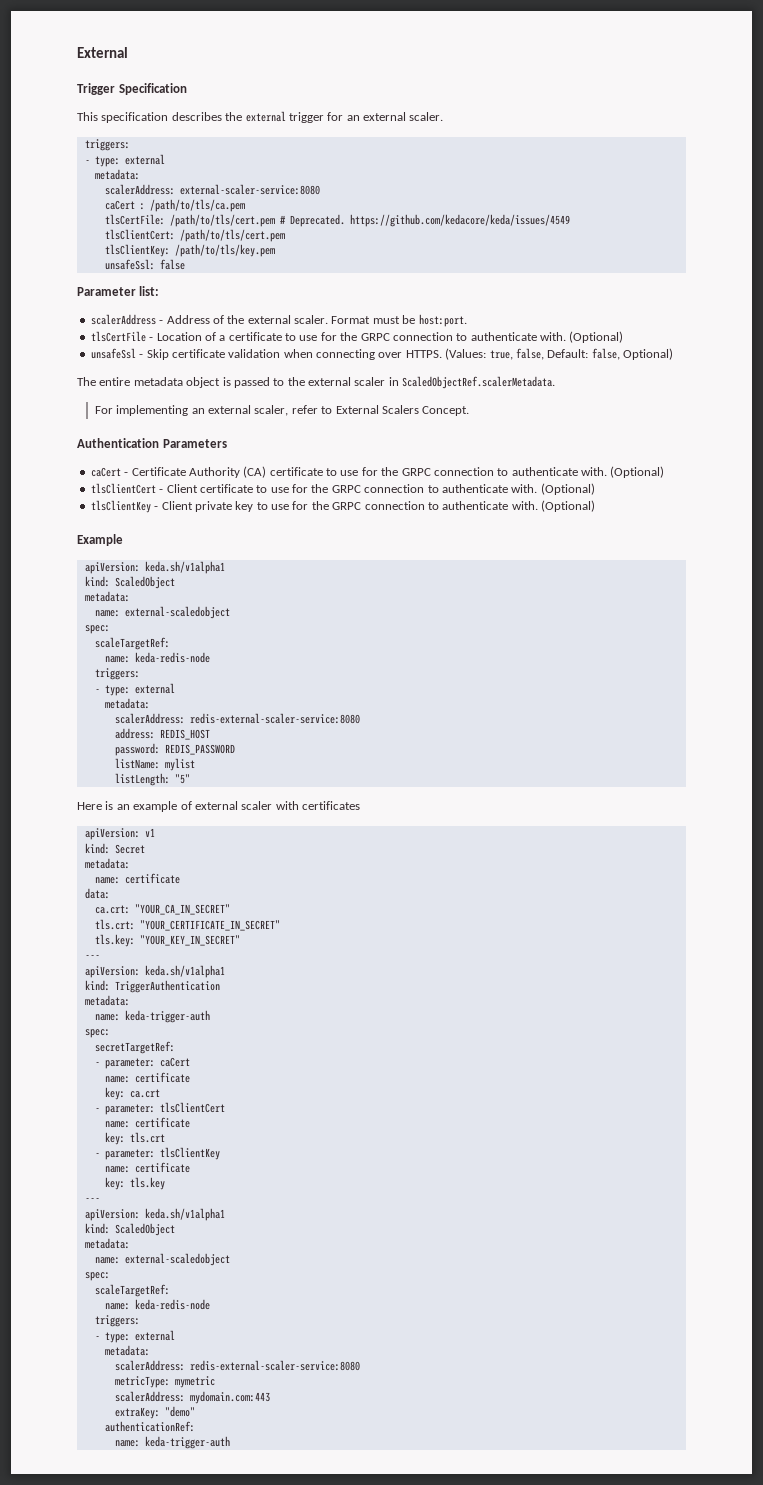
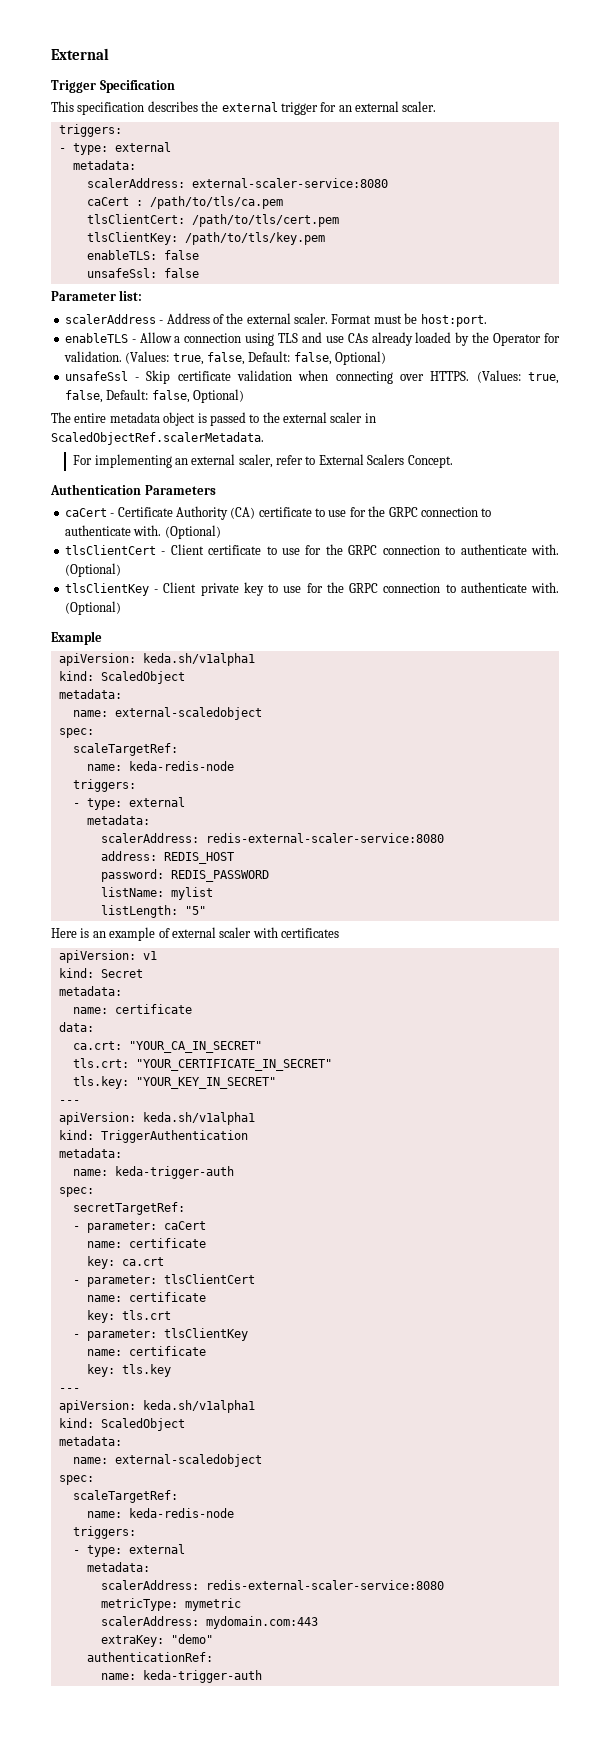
- tlsCertFile: /path/to/tls/cert.pem # Deprecated. https://github.com/kedacore/keda/issues/4549
+ enableTLS: false
- tlsCertFile - Location of a certificate to use for the GRPC connection to authenticate with. (Optional)
+ enableTLS - Allow a connection using TLS and use CAs already loaded by the Operator for validation. (Values: true, false, Default: false, Optional)

